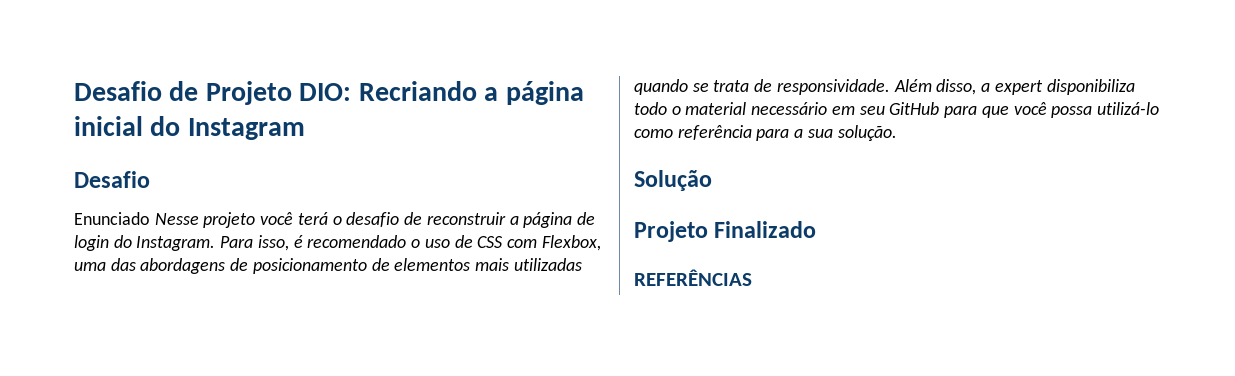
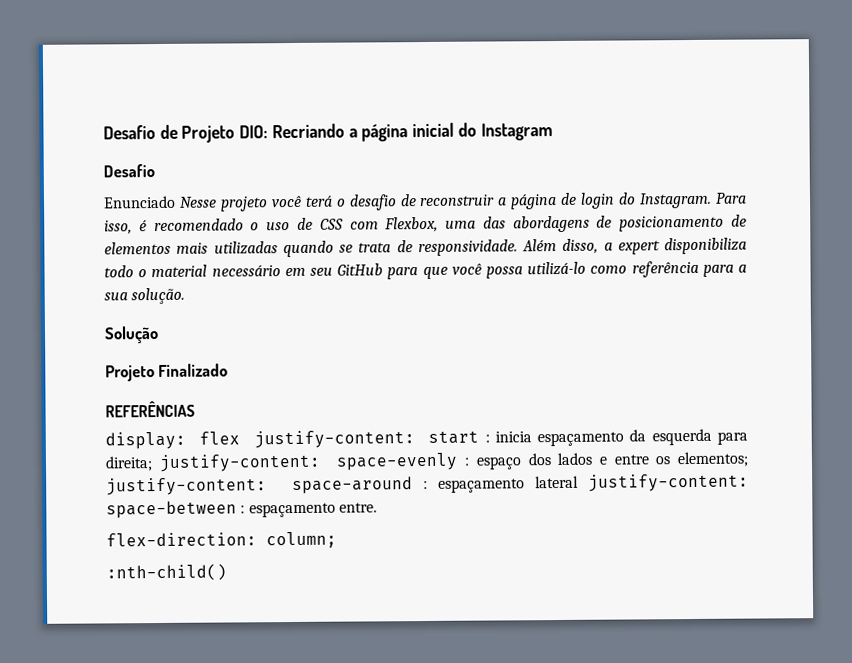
+ display: flex justify-content: start : inicia espaçamento da esquerda para direita; justify-content: space-evenly : espaço dos lados e entre os elementos; justify-content: space-around : espaçamento lateral justify-content: space-between : espaçamento entre.
+ flex-direction: column;
+ :nth-child()

